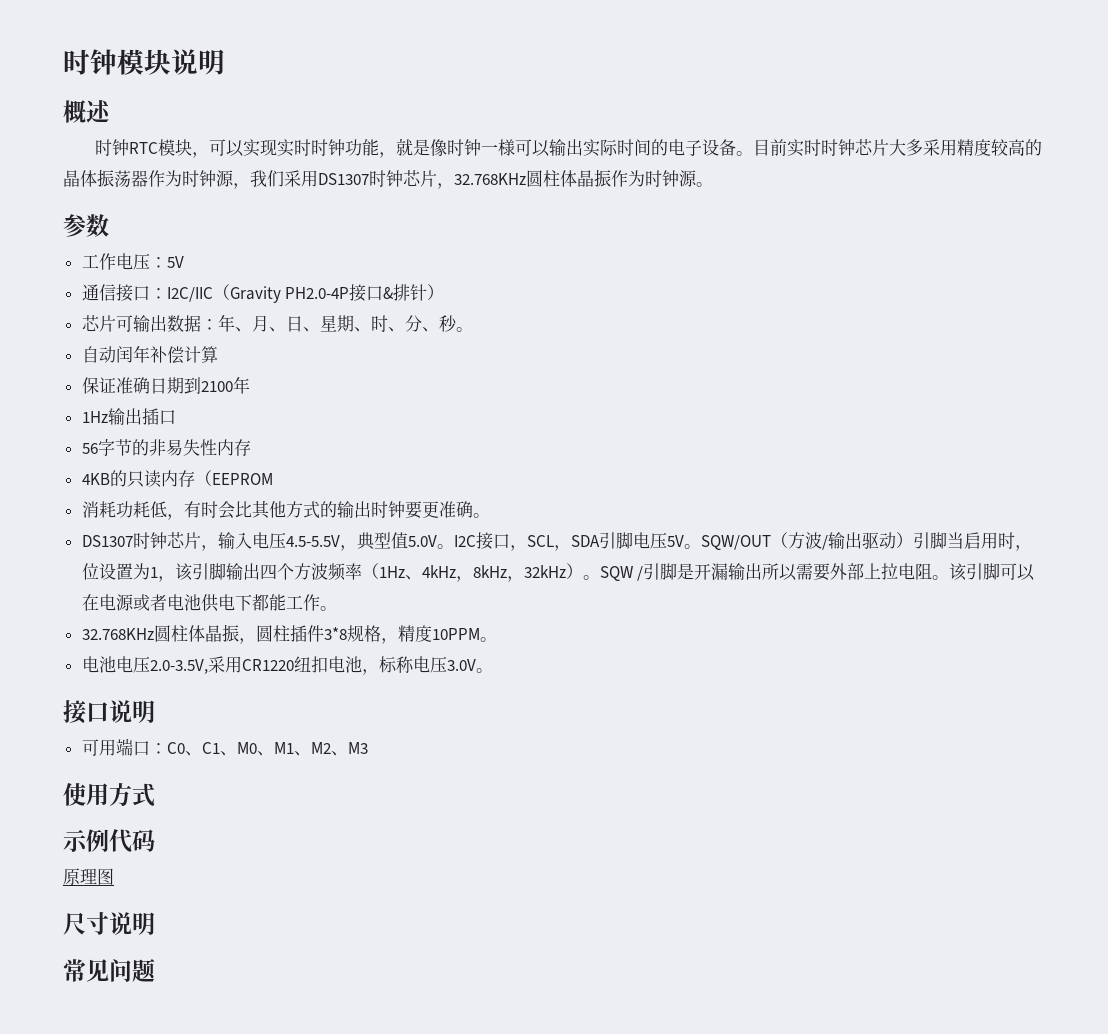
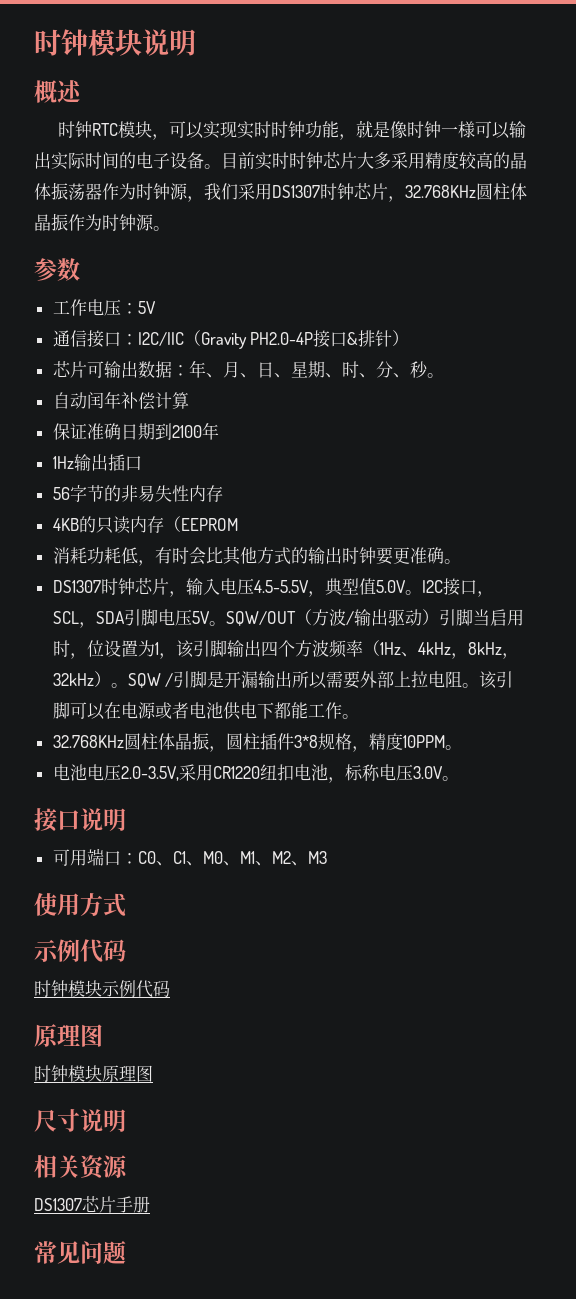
+ 时钟模块示例代码
  原理图
+ 时钟模块原理图
+ 相关资源
+ DS1307芯片手册

